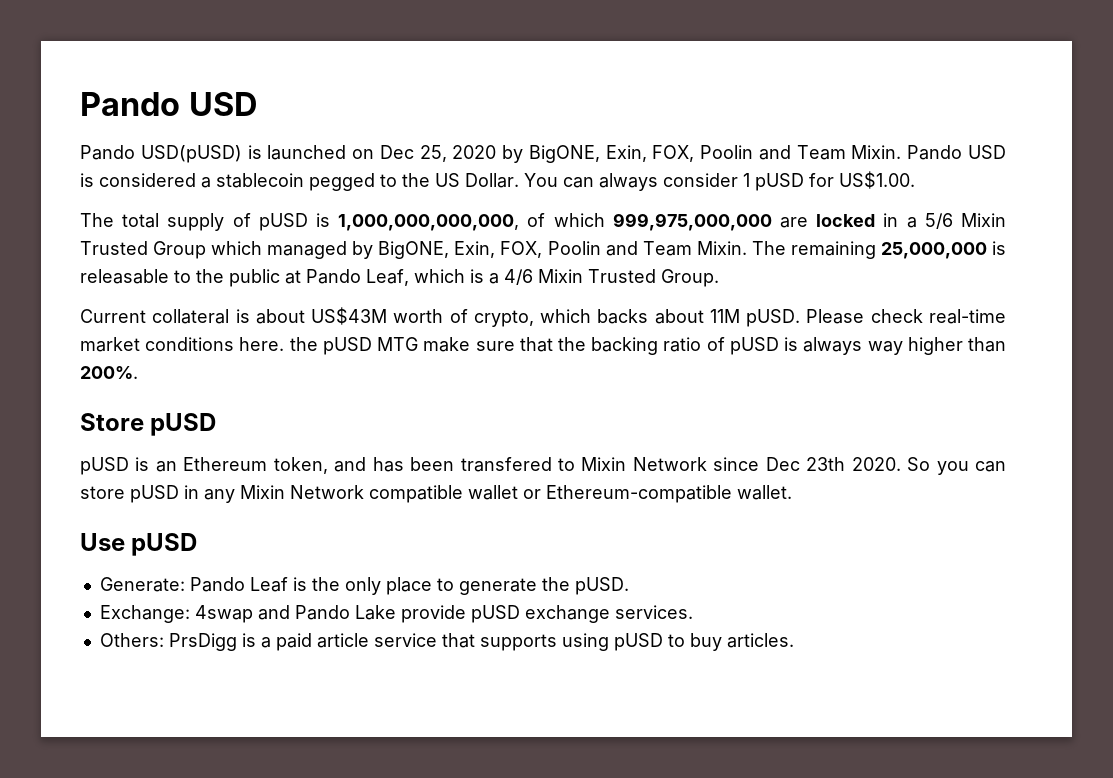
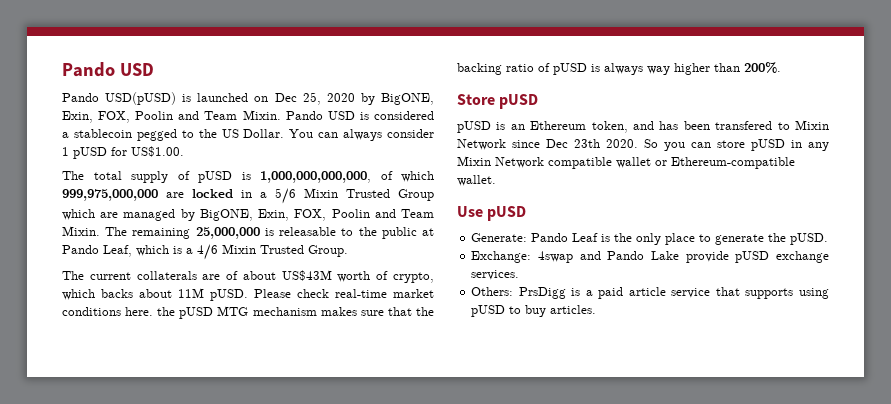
- The total supply of pUSD is 1,000,000,000,000, of which 999,975,000,000 are locked in a 5/6 Mixin Trusted Group which managed by BigONE, Exin, FOX, Poolin and Team Mixin.
+ The total supply of pUSD is 1,000,000,000,000, of which 999,975,000,000 are locked in a 5/6 Mixin Trusted Group which are managed by BigONE, Exin, FOX, Poolin and Team Mixin.
- Current collateral is about US$43M worth of crypto, which backs about 11M pUSD.
+ The current collaterals are of about US$43M worth of crypto, which backs about 11M pUSD.
- Please check real-time market conditions here. the pUSD MTG make sure that the backing ratio of pUSD is always way higher than 200%.
+ Please check real-time market conditions here. the pUSD MTG mechanism makes sure that the backing ratio of pUSD is always way higher than 200%.

